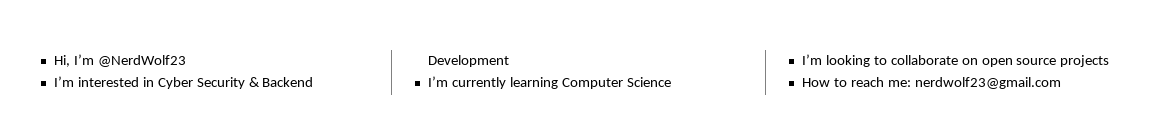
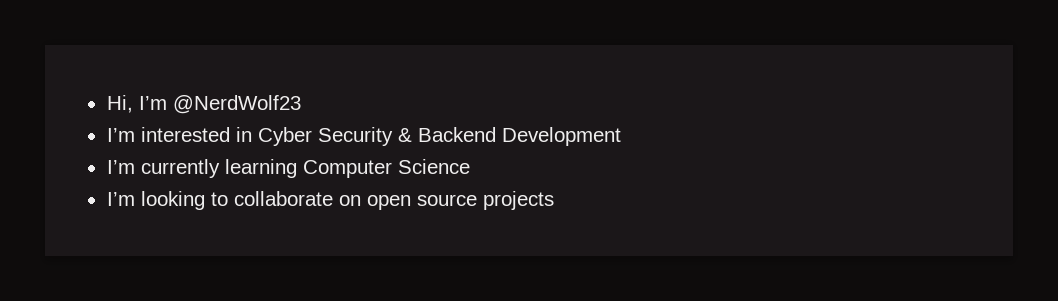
- How to reach me: nerdwolf23@gmail.com

